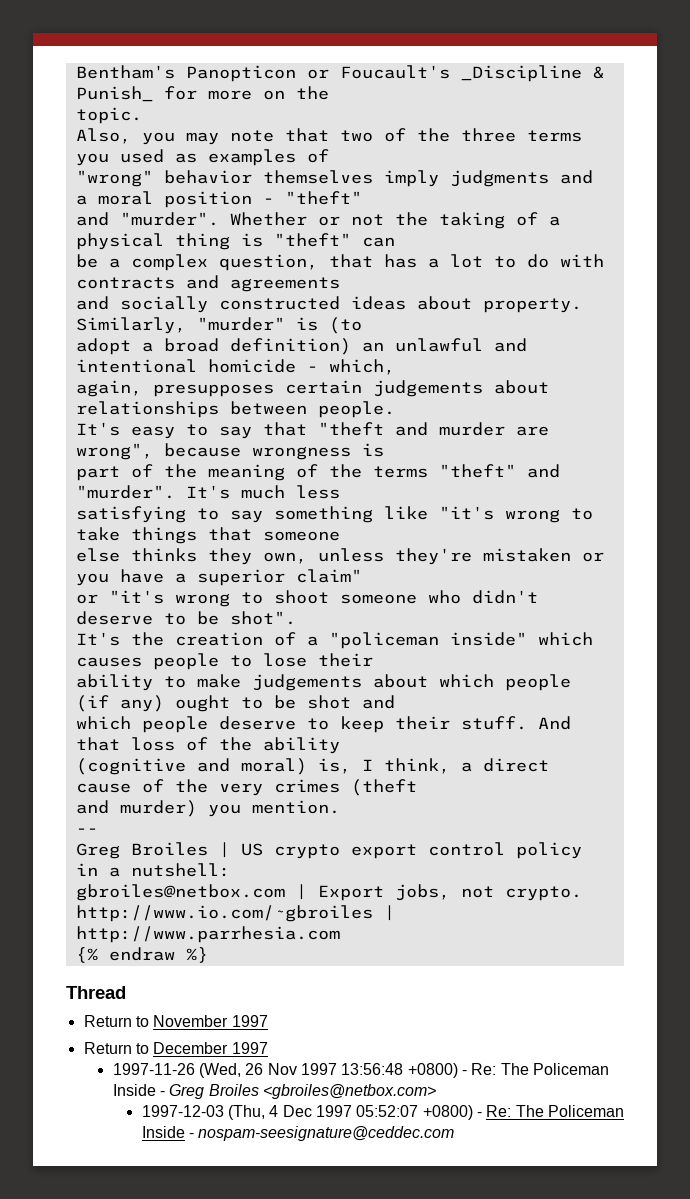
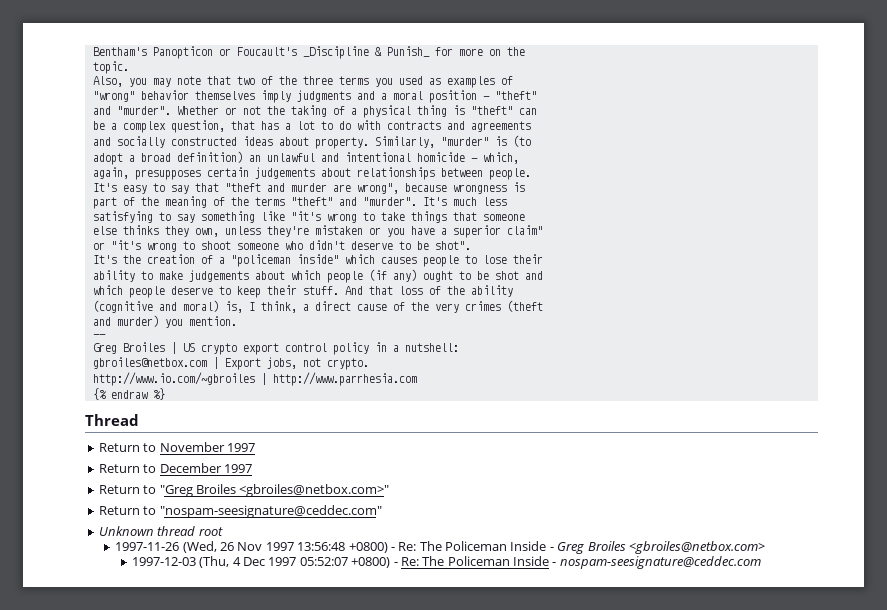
+ Return to "Greg Broiles <gbroiles@netbox.com>"
+ Return to "nospam-seesignature@ceddec.com"
+ Unknown thread root

